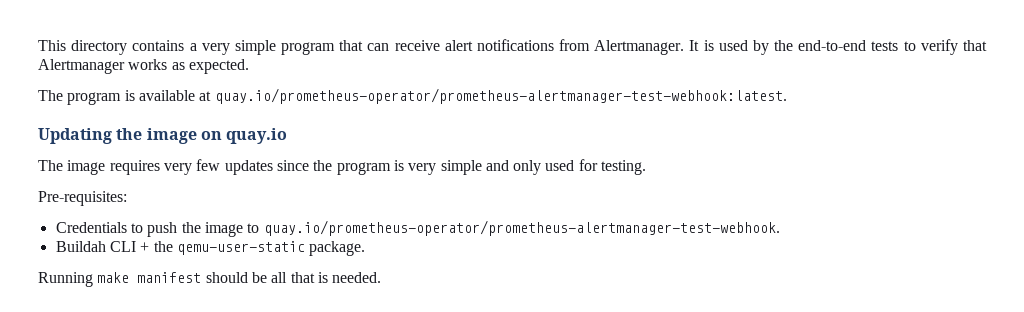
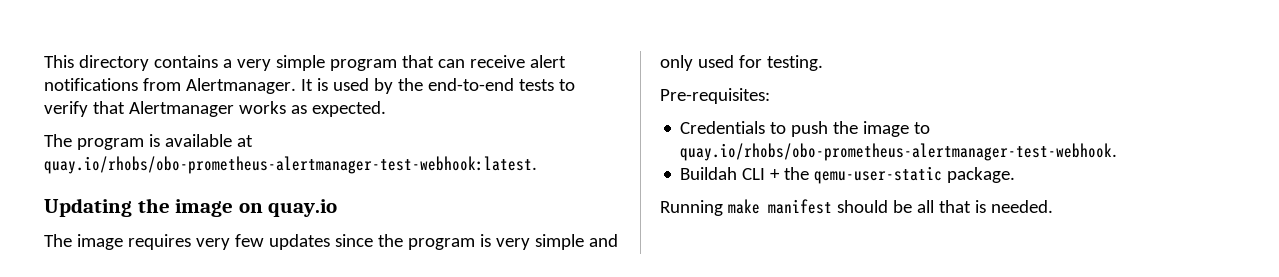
- The program is available at quay.io/prometheus-operator/prometheus-alertmanager-test-webhook:latest.
+ The program is available at quay.io/rhobs/obo-prometheus-alertmanager-test-webhook:latest.
- Credentials to push the image to quay.io/prometheus-operator/prometheus-alertmanager-test-webhook.
+ Credentials to push the image to quay.io/rhobs/obo-prometheus-alertmanager-test-webhook.

